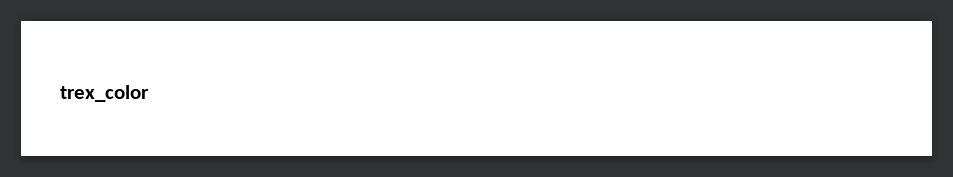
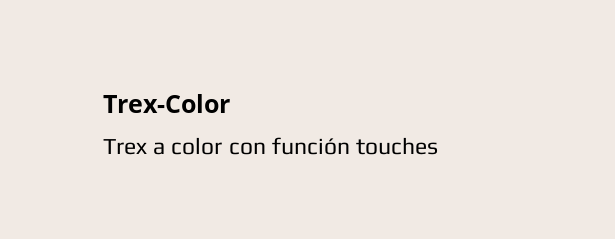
- trex_color
+ Trex-Color
+ Trex a color con función touches

